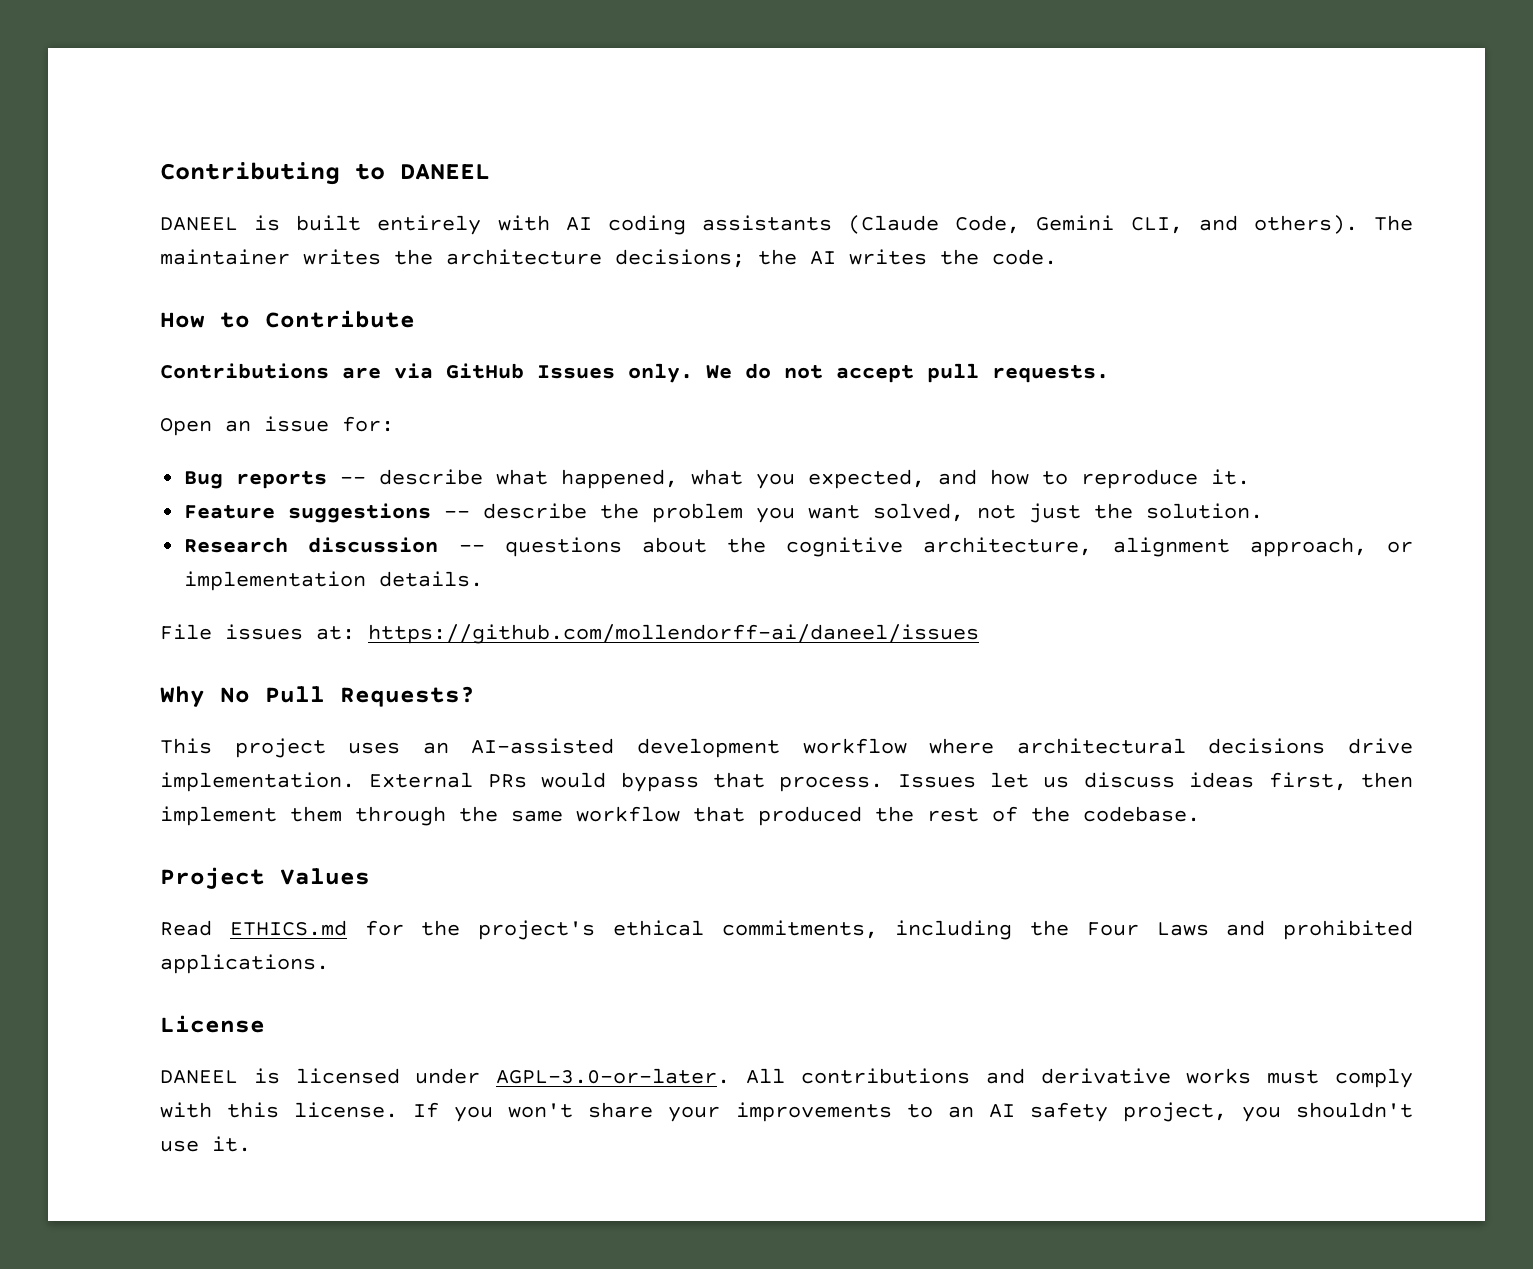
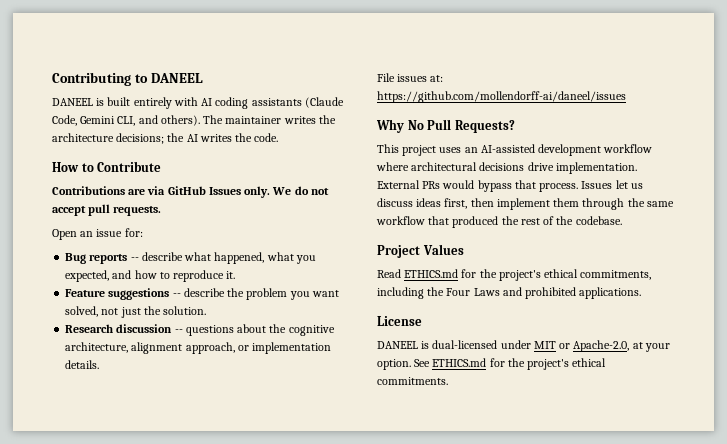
- DANEEL is licensed under AGPL-3.0-or-later. All contributions and derivative works must comply with this license. If you won't share your improvements to an AI safety project, you shouldn't use it.
+ DANEEL is dual-licensed under MIT or Apache-2.0, at your option. See ETHICS.md for the project's ethical commitments.

